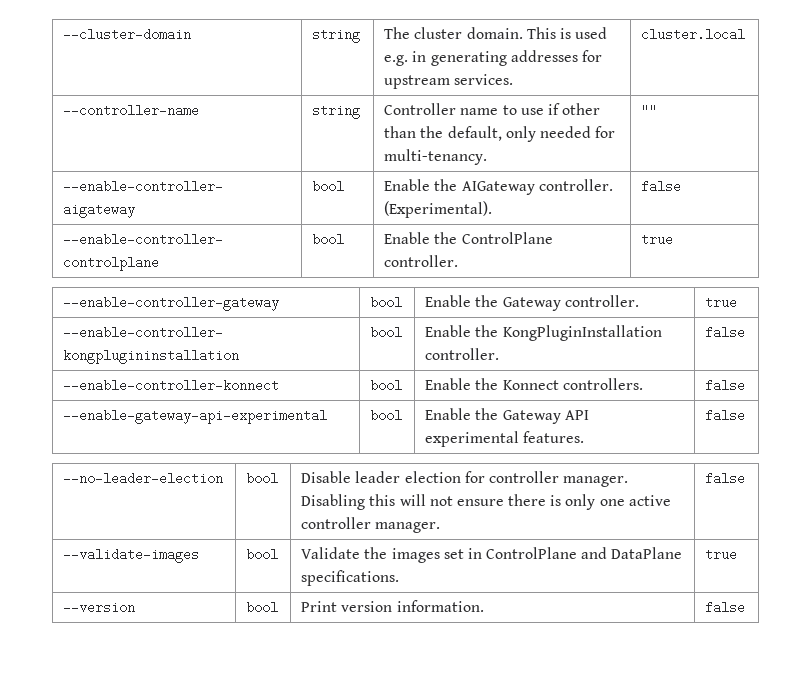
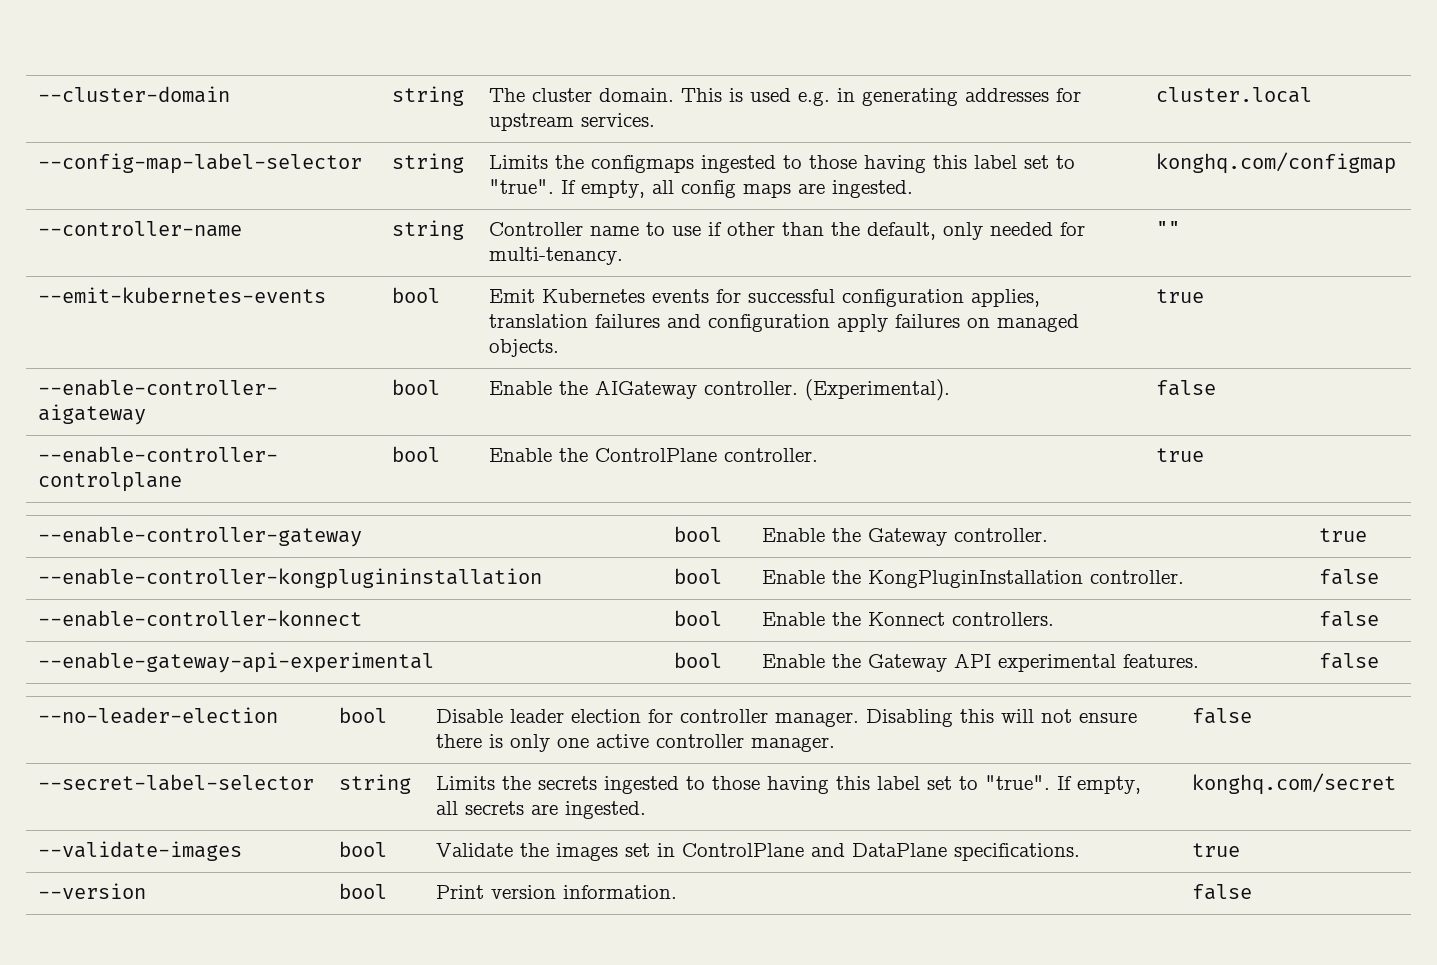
+ --config-map-label-selector | string | Limits the configmaps ingested to those having this label set to "true". If empty, all config maps are ingested. | konghq.com/configmap
+ --emit-kubernetes-events | bool | Emit Kubernetes events for successful configuration applies, translation failures and configuration apply failures on managed objects. | true
+ --secret-label-selector | string | Limits the secrets ingested to those having this label set to "true". If empty, all secrets are ingested. | konghq.com/secret

